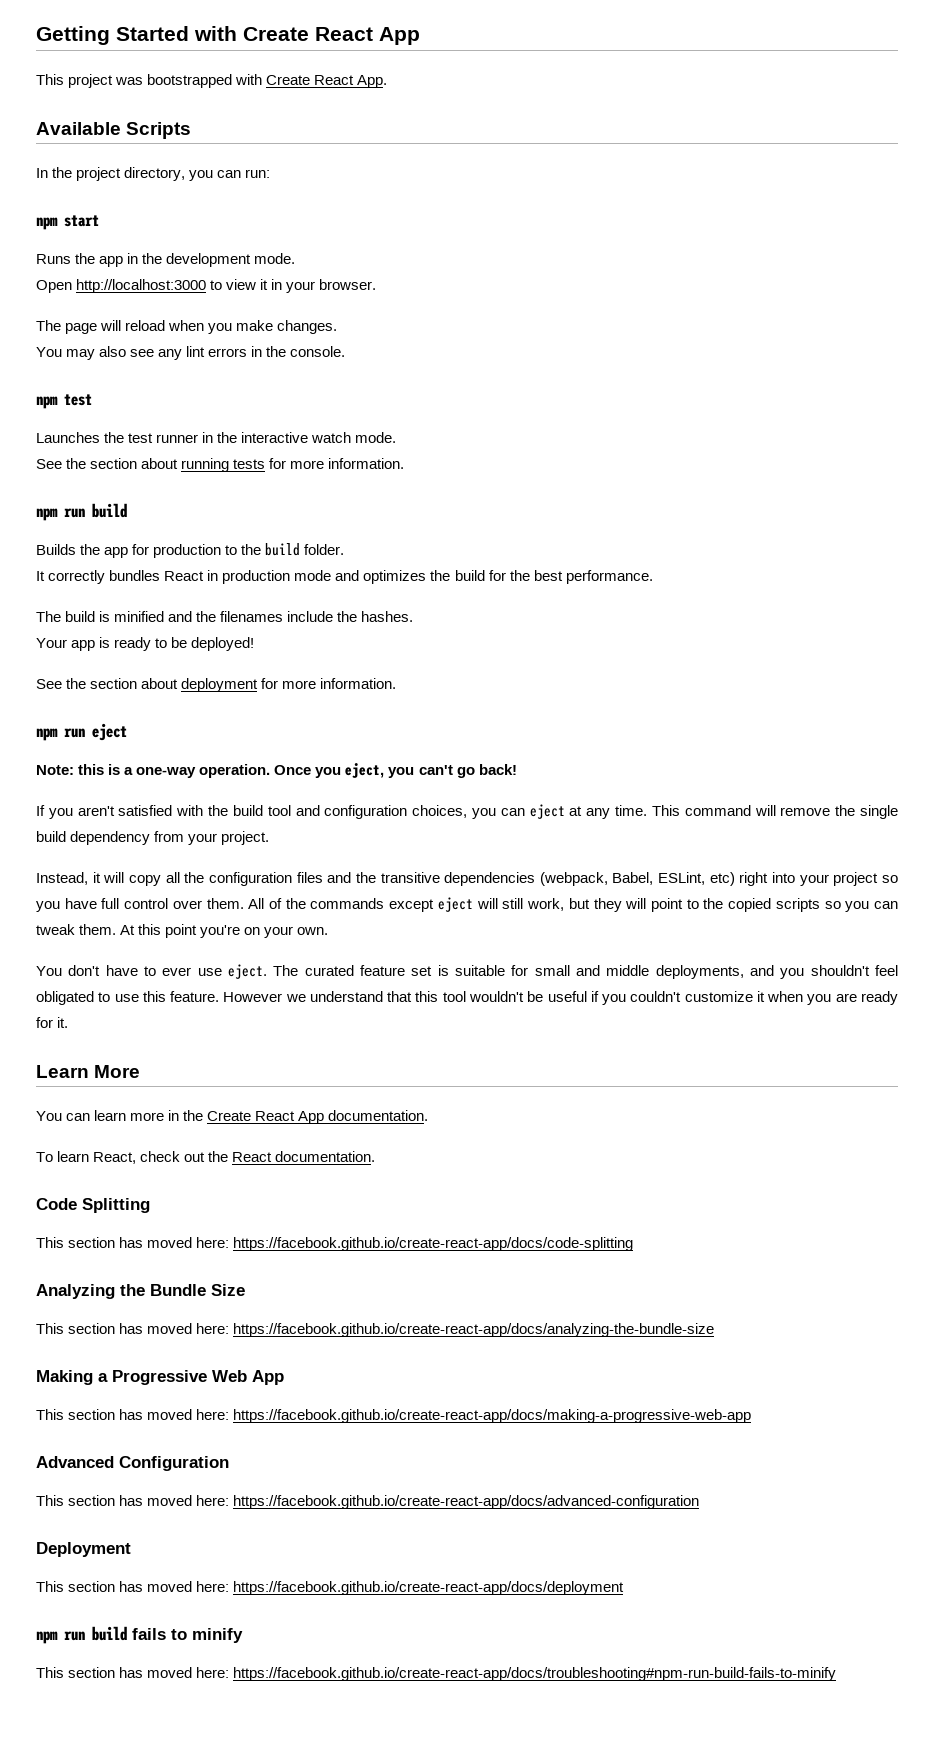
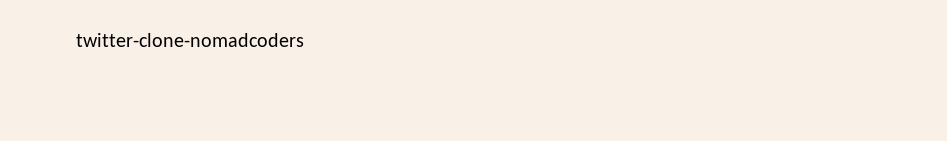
- Getting Started with Create React App
- This project was bootstrapped with Create React App.
- Available Scripts
- In the project directory, you can run:
- npm start
- Runs the app in the development mode.
- Open http://localhost:3000 to view it in your browser.
- The page will reload when you make changes.
- You may also see any lint errors in the console.
- npm test
- Launches the test runner in the interactive watch mode.
- See the section about running tests for more information.
- npm run build
- Builds the app for production to the build folder.
- It correctly bundles React in production mode and optimizes the build for the best performance.
- The build is minified and the filenames include the hashes.
- Your app is ready to be deployed!
- See the section about deployment for more information.
- npm run eject
- Note: this is a one-way operation. Once you eject, you can't go back!
- If you aren't satisfied with the build tool and configuration choices, you can eject at any time. This command will remove the single build dependency from your project.
- Instead, it will copy all the configuration files and the transitive dependencies (webpack, Babel, ESLint, etc) right into your project so you have full control over them. All of the commands except eject will still work, but they will point to the copied scripts so you can tweak them. At this point you're on your own.
- You don't have to ever use eject. The curated feature set is suitable for small and middle deployments, and you shouldn't feel obligated to use this feature. However we understand that this tool wouldn't be useful if you couldn't customize it when you are ready for it.
- Learn More
- You can learn more in the Create React App documentation.
- To learn React, check out the React documentation.
- Code Splitting
- This section has moved here: https://facebook.github.io/create-react-app/docs/code-splitting
- Analyzing the Bundle Size
- This section has moved here: https://facebook.github.io/create-react-app/docs/analyzing-the-bundle-size
- Making a Progressive Web App
- This section has moved here: https://facebook.github.io/create-react-app/docs/making-a-progressive-web-app
- Advanced Configuration
- This section has moved here: https://facebook.github.io/create-react-app/docs/advanced-configuration
- Deployment
- This section has moved here: https://facebook.github.io/create-react-app/docs/deployment
- npm run build fails to minify
- This section has moved here: https://facebook.github.io/create-react-app/docs/troubleshooting#npm-run-build-fails-to-minify
+ twitter-clone-nomadcoders

